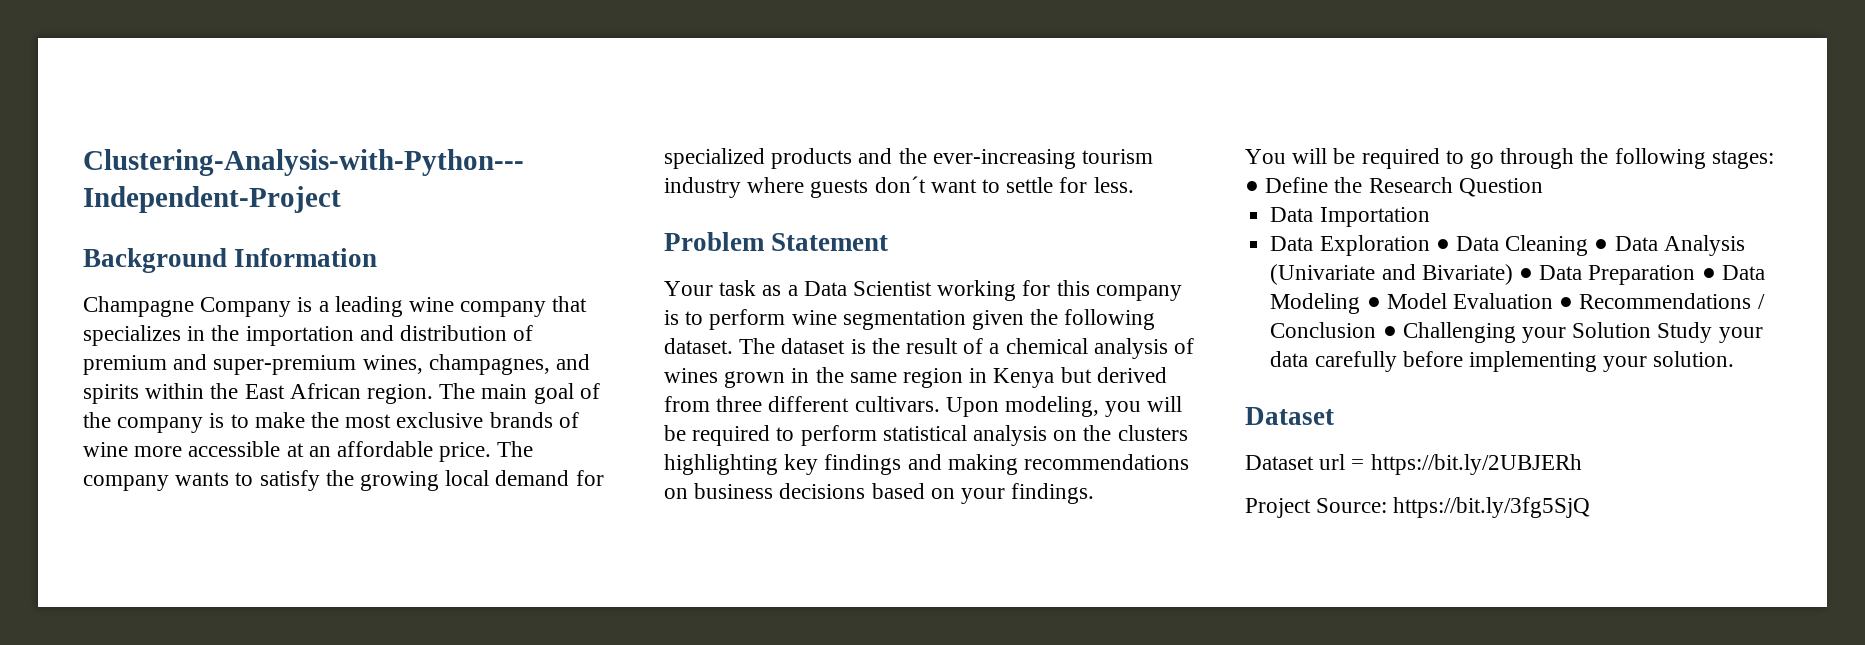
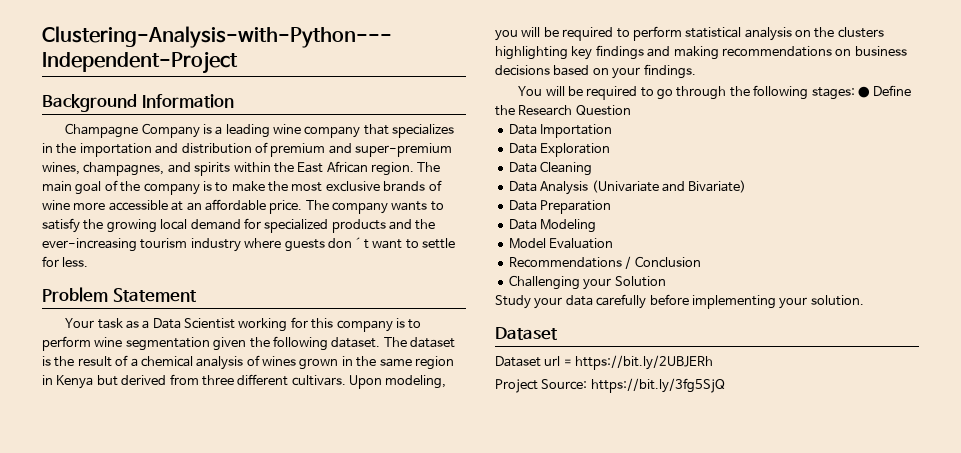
- Data Exploration ● Data Cleaning ● Data Analysis (Univariate and Bivariate) ● Data Preparation ● Data Modeling ● Model Evaluation ● Recommendations / Conclusion ● Challenging your Solution Study your data carefully before implementing your solution.
+ Data Exploration
+ Data Cleaning
+ Data Analysis (Univariate and Bivariate)
+ Data Preparation
+ Data Modeling
+ Model Evaluation
+ Recommendations / Conclusion
+ Challenging your Solution
+ Study your data carefully before implementing your solution.

